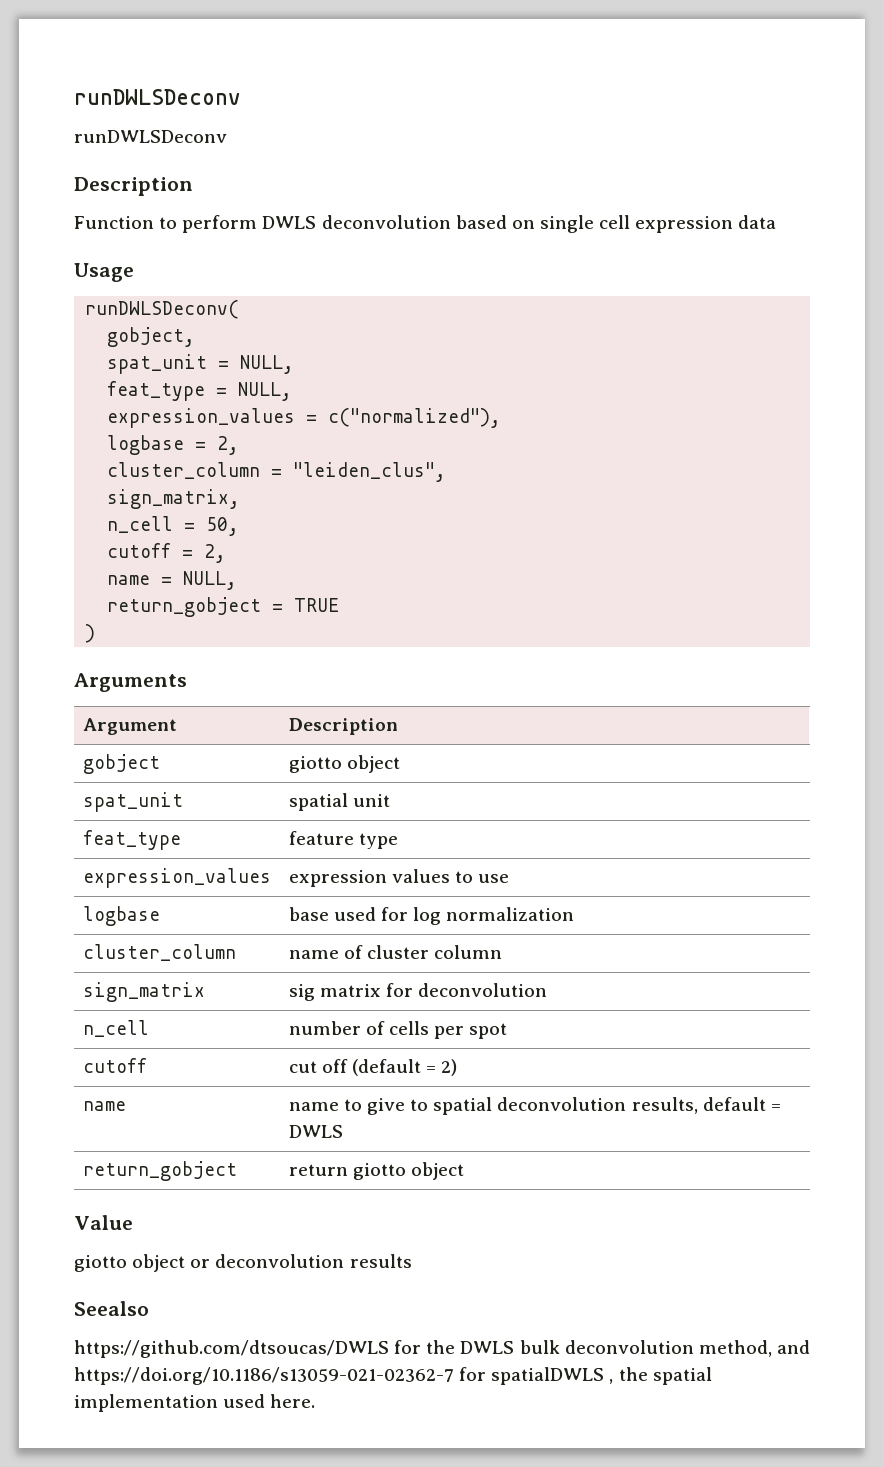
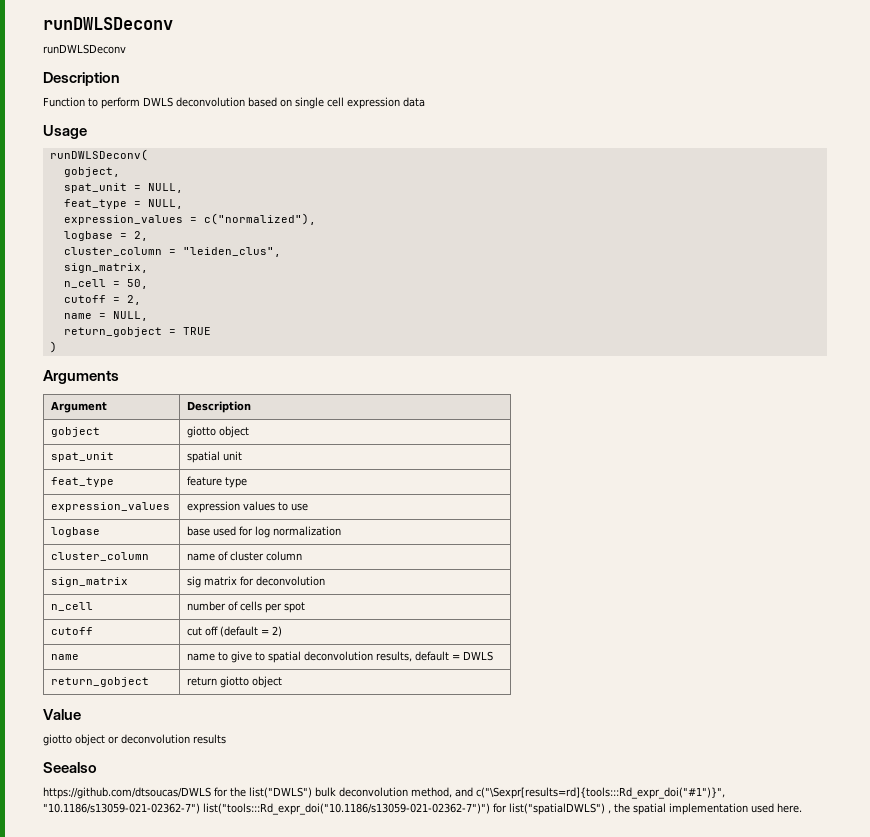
- https://github.com/dtsoucas/DWLS for the DWLS bulk deconvolution method, and https://doi.org/10.1186/s13059-021-02362-7 for spatialDWLS , the spatial implementation used here.
+ https://github.com/dtsoucas/DWLS for the list("DWLS") bulk deconvolution method, and c("\Sexpr[results=rd]{tools:::Rd_expr_doi("#1")}", "10.1186/s13059-021-02362-7") list("tools:::Rd_expr_doi("10.1186/s13059-021-02362-7")") for list("spatialDWLS") , the spatial implementation used here.

